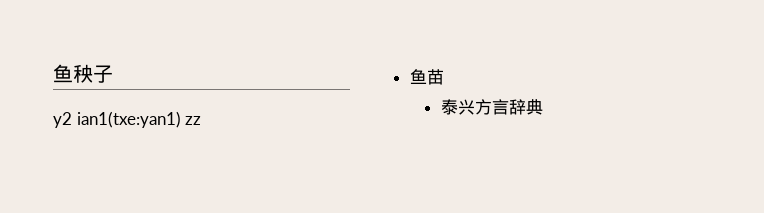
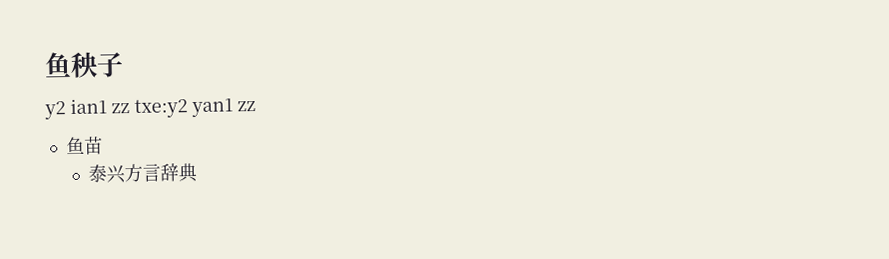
- y2 ian1(txe:yan1) zz
+ y2 ian1 zz txe:y2 yan1 zz

